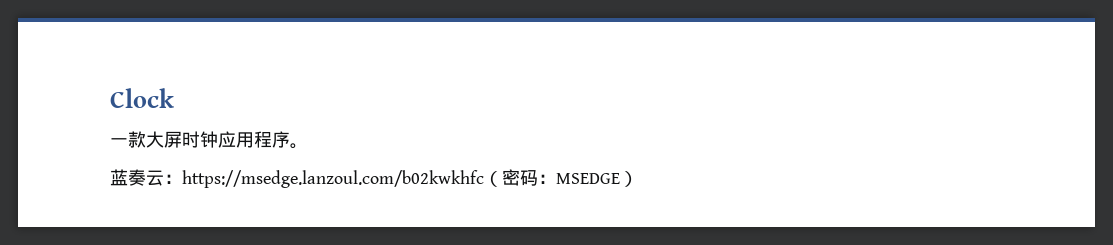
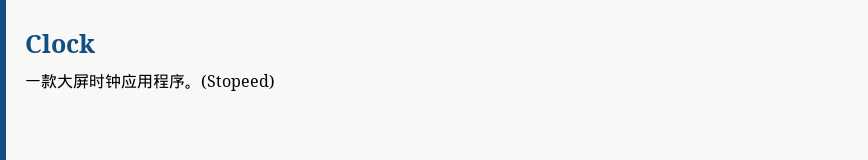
- 一款大屏时钟应用程序。
- 蓝奏云：https://msedge.lanzoul.com/b02kwkhfc（密码：MSEDGE）
+ 一款大屏时钟应用程序。(Stopeed)

